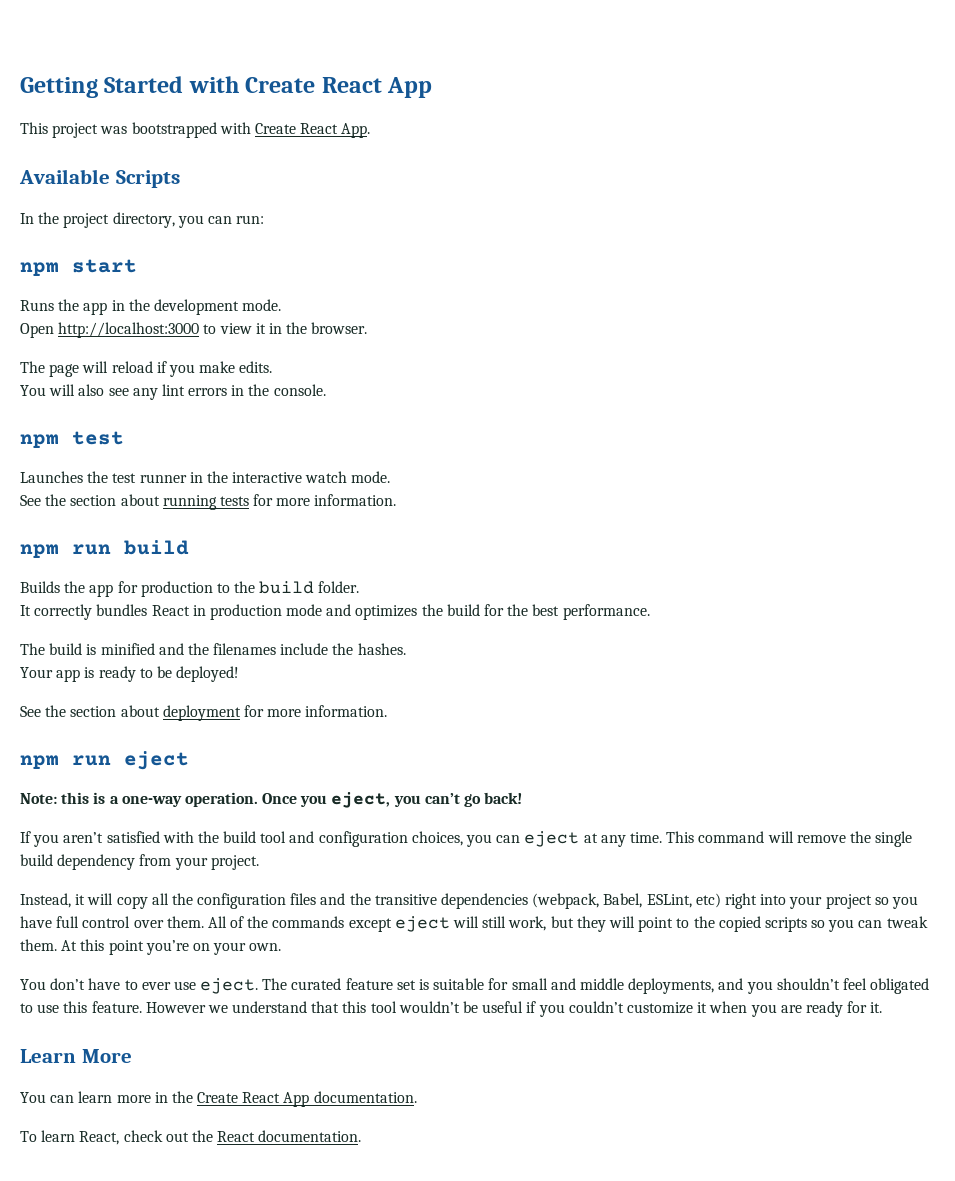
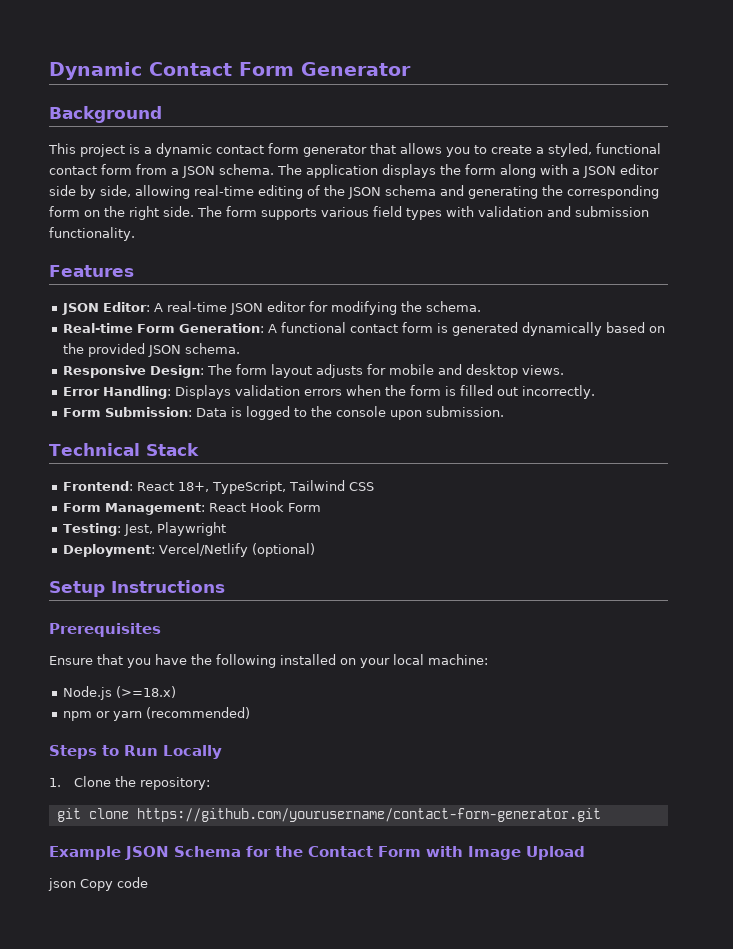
- Getting Started with Create React App
- This project was bootstrapped with Create React App.
- Available Scripts
- In the project directory, you can run:
- npm start
- Runs the app in the development mode.
- Open http://localhost:3000 to view it in the browser.
- The page will reload if you make edits.
- You will also see any lint errors in the console.
- npm test
- Launches the test runner in the interactive watch mode.
- See the section about running tests for more information.
- npm run build
- Builds the app for production to the build folder.
- It correctly bundles React in production mode and optimizes the build for the best performance.
- The build is minified and the filenames include the hashes.
- Your app is ready to be deployed!
- See the section about deployment for more information.
- npm run eject
- Note: this is a one-way operation. Once you eject, you can’t go back!
- If you aren’t satisfied with the build tool and configuration choices, you can eject at any time. This command will remove the single build dependency from your project.
- Instead, it will copy all the configuration files and the transitive dependencies (webpack, Babel, ESLint, etc) right into your project so you have full control over them. All of the commands except eject will still work, but they will point to the copied scripts so you can tweak them. At this point you’re on your own.
- You don’t have to ever use eject. The curated feature set is suitable for small and middle deployments, and you shouldn’t feel obligated to use this feature. However we understand that this tool wouldn’t be useful if you couldn’t customize it when you are ready for it.
- Learn More
- You can learn more in the Create React App documentation.
- To learn React, check out the React documentation.
+ Dynamic Contact Form Generator
+ Background
+ This project is a dynamic contact form generator that allows you to create a styled, functional contact form from a JSON schema. The application displays the form along with a JSON editor side by side, allowing real-time editing of the JSON schema and generating the corresponding form on the right side. The form supports various field types with validation and submission functionality.
+ Features
+ JSON Editor: A real-time JSON editor for modifying the schema.
+ Real-time Form Generation: A functional contact form is generated dynamically based on the provided JSON schema.
+ Responsive Design: The form layout adjusts for mobile and desktop views.
+ Error Handling: Displays validation errors when the form is filled out incorrectly.
+ Form Submission: Data is logged to the console upon submission.
+ Technical Stack
+ Frontend: React 18+, TypeScript, Tailwind CSS
+ Form Management: React Hook Form
+ Testing: Jest, Playwright
+ Deployment: Vercel/Netlify (optional)
+ Setup Instructions
+ Prerequisites
+ Ensure that you have the following installed on your local machine:
+ Node.js (>=18.x)
+ npm or yarn (recommended)
+ Steps to Run Locally
+ 1. Clone the repository:
+ git clone https://github.com/yourusername/contact-form-generator.git
+ Example JSON Schema for the Contact Form with Image Upload
+ json Copy code

